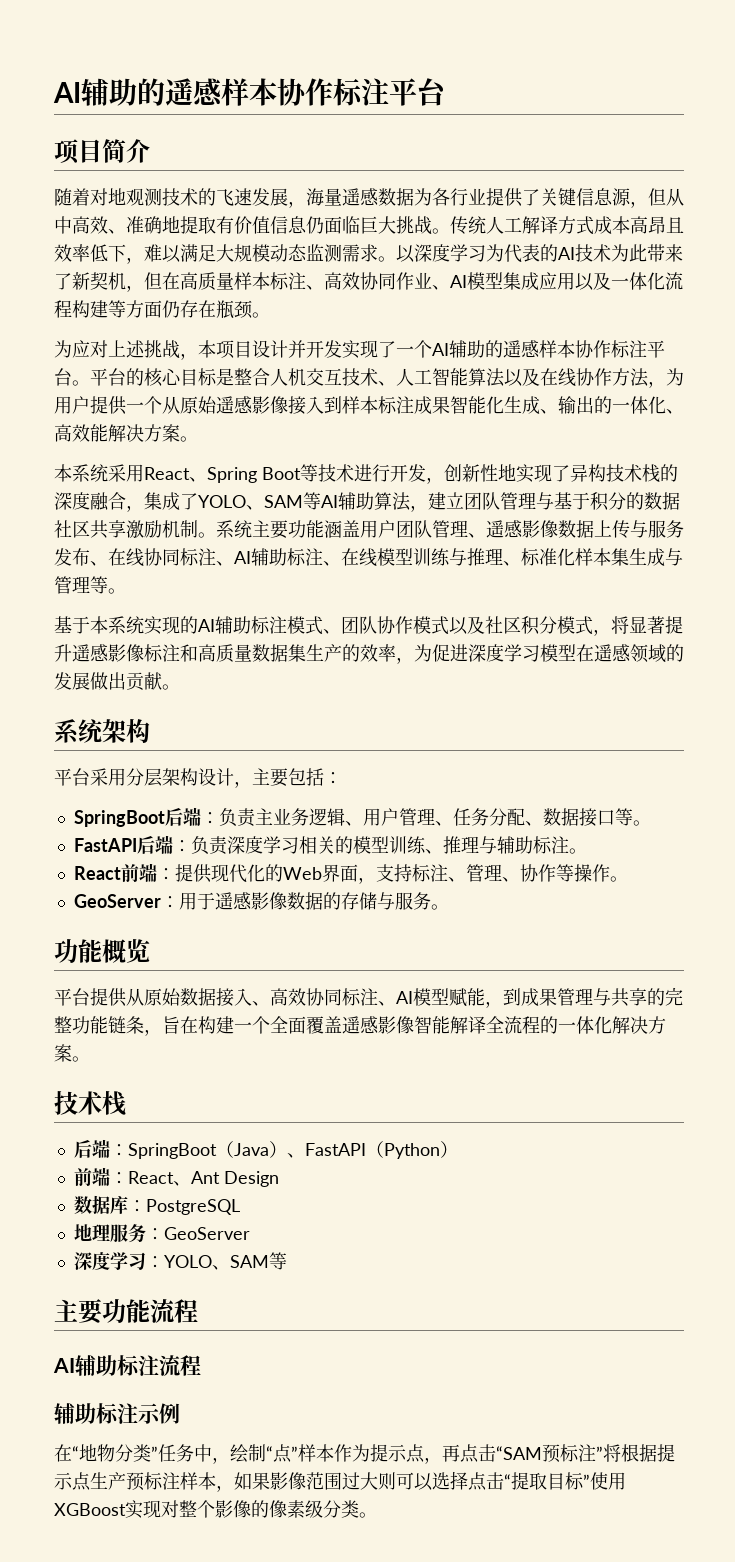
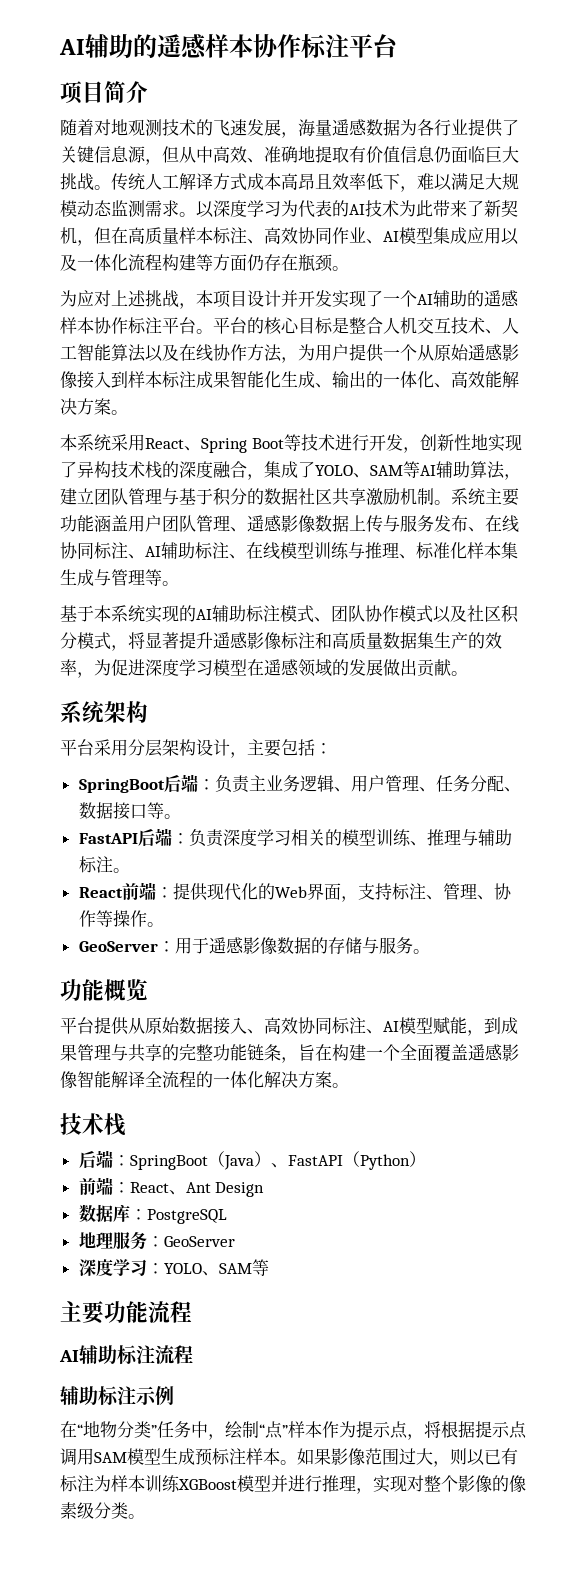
- 在“地物分类”任务中，绘制“点”样本作为提示点，再点击“SAM预标注”将根据提示点生产预标注样本，如果影像范围过大则可以选择点击“提取目标”使用XGBoost实现对整个影像的像素级分类。
+ 在“地物分类”任务中，绘制“点”样本作为提示点，将根据提示点调用SAM模型生成预标注样本。如果影像范围过大，则以已有标注为样本训练XGBoost模型并进行推理，实现对整个影像的像素级分类。

